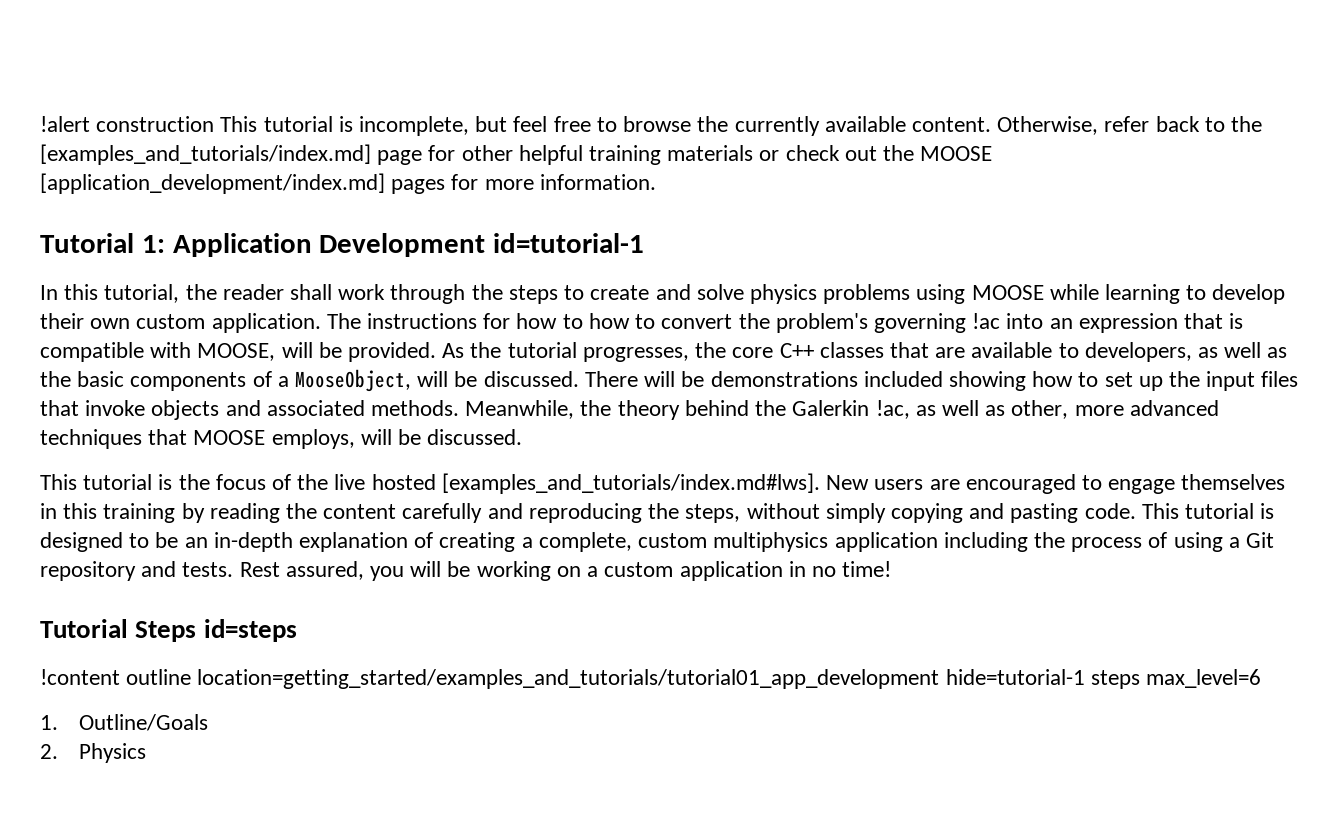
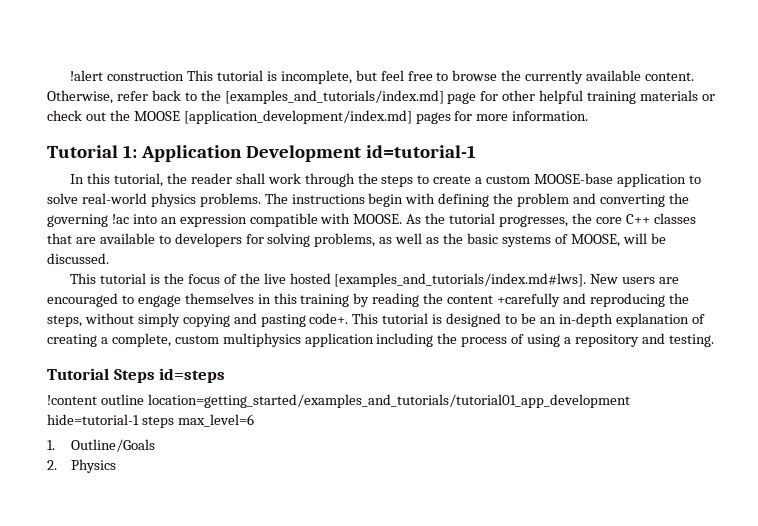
- In this tutorial, the reader shall work through the steps to create and solve physics problems using MOOSE while learning to develop their own custom application. The instructions for how to how to convert the problem's governing !ac into an expression that is compatible with MOOSE, will be provided.
+ In this tutorial, the reader shall work through the steps to create a custom MOOSE-base application to solve real-world physics problems. The instructions begin with defining the problem and converting the governing !ac into an expression compatible with MOOSE.
- As the tutorial progresses, the core C++ classes that are available to developers, as well as the basic components of a MooseObject, will be discussed. There will be demonstrations included showing how to set up the input files that invoke objects and associated methods. Meanwhile, the theory behind the Galerkin !ac, as well as other, more advanced techniques that MOOSE employs, will be discussed.
+ As the tutorial progresses, the core C++ classes that are available to developers for solving problems, as well as the basic systems of MOOSE, will be discussed.
- This tutorial is the focus of the live hosted [examples_and_tutorials/index.md#lws]. New users are encouraged to engage themselves in this training by reading the content carefully and reproducing the steps, without simply copying and pasting code.
+ This tutorial is the focus of the live hosted [examples_and_tutorials/index.md#lws]. New users are encouraged to engage themselves in this training by reading the content +carefully and reproducing the steps, without simply copying and pasting code+.
- This tutorial is designed to be an in-depth explanation of creating a complete, custom multiphysics application including the process of using a Git repository and tests. Rest assured, you will be working on a custom application in no time!
+ This tutorial is designed to be an in-depth explanation of creating a complete, custom multiphysics application including the process of using a repository and testing.

